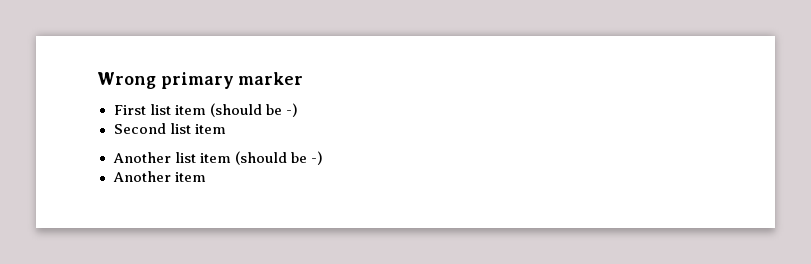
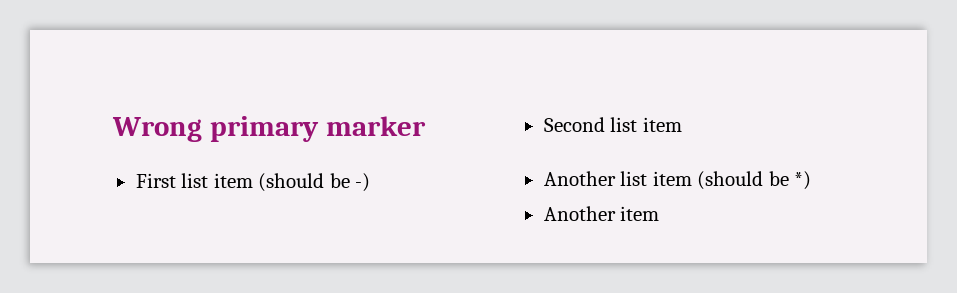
- Another list item (should be -)
+ Another list item (should be *)

